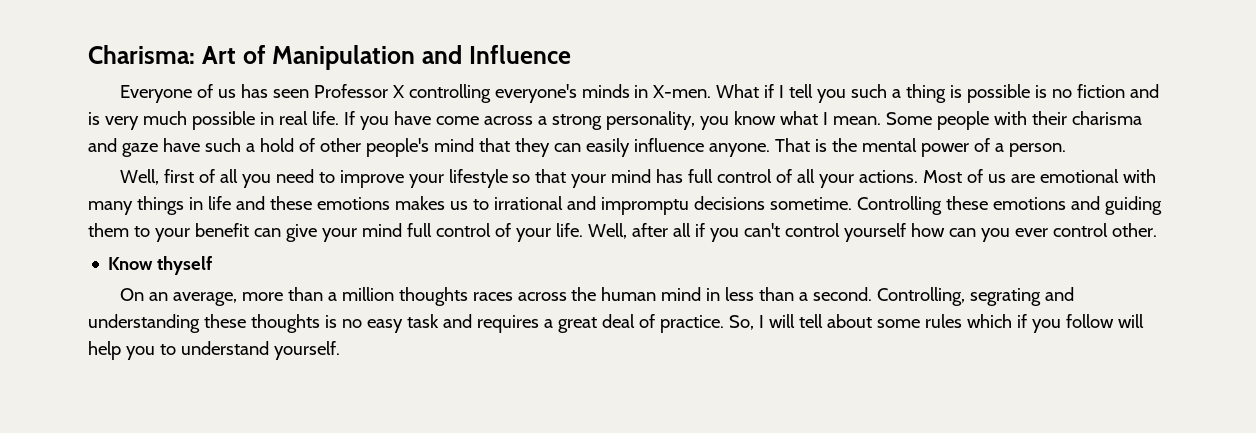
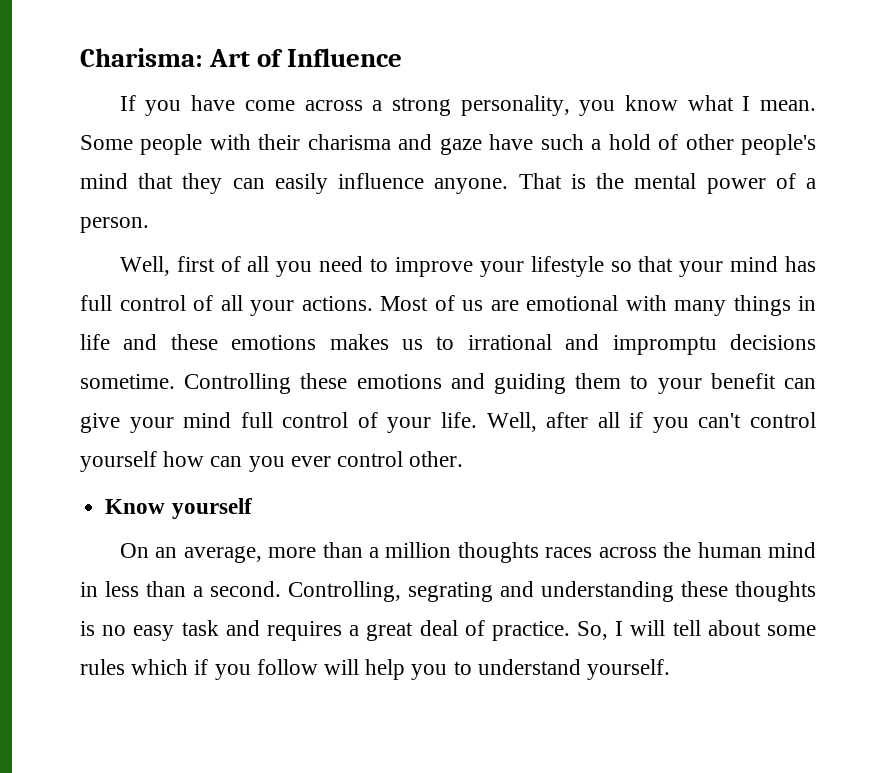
- Charisma: Art of Manipulation and Influence
+ Charisma: Art of Influence
- Everyone of us has seen Professor X controlling everyone's minds in X-men. What if I tell you such a thing is possible is no fiction and is very much possible in real life.
- Know thyself
+ Know yourself

